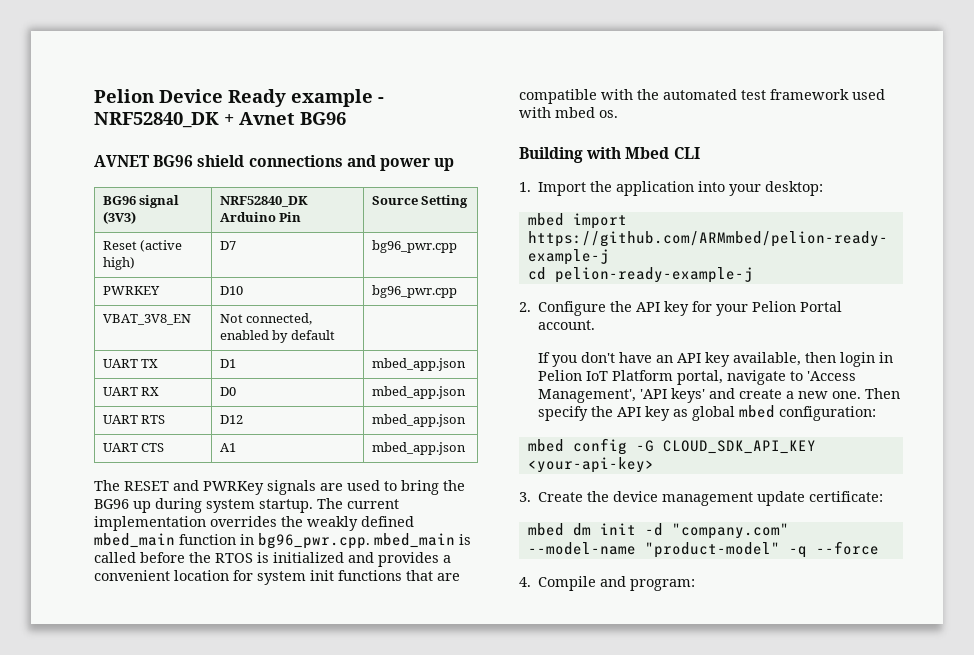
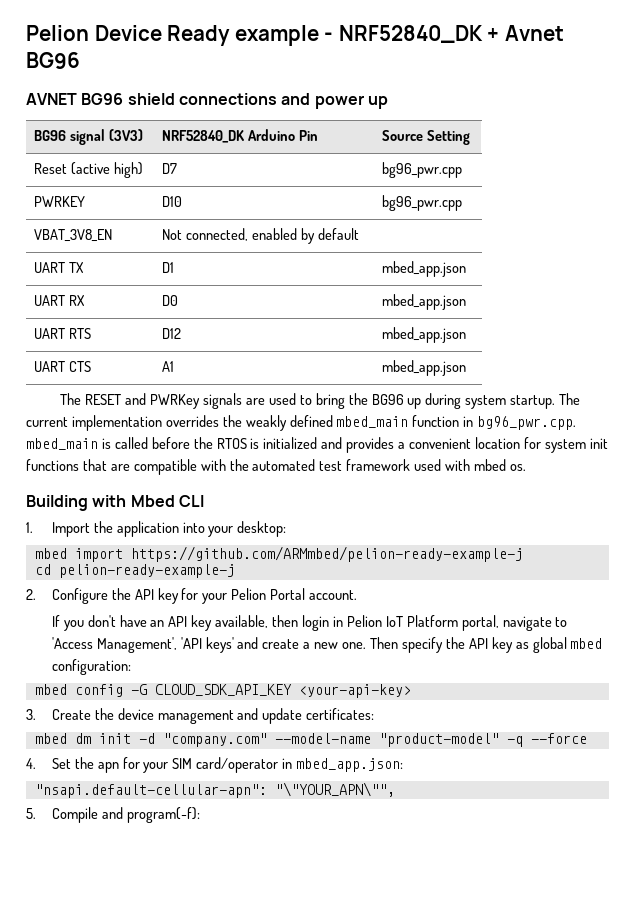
- 3. Create the device management update certificate:
+ 3. Create the device management and update certificates:
- 4. Compile and program:
+ 4. Set the apn for your SIM card/operator in mbed_app.json:
+ "nsapi.default-cellular-apn": "\"YOUR_APN\"",
+ 5. Compile and program(-f):

